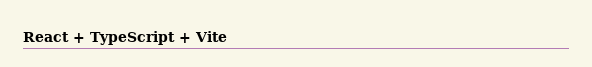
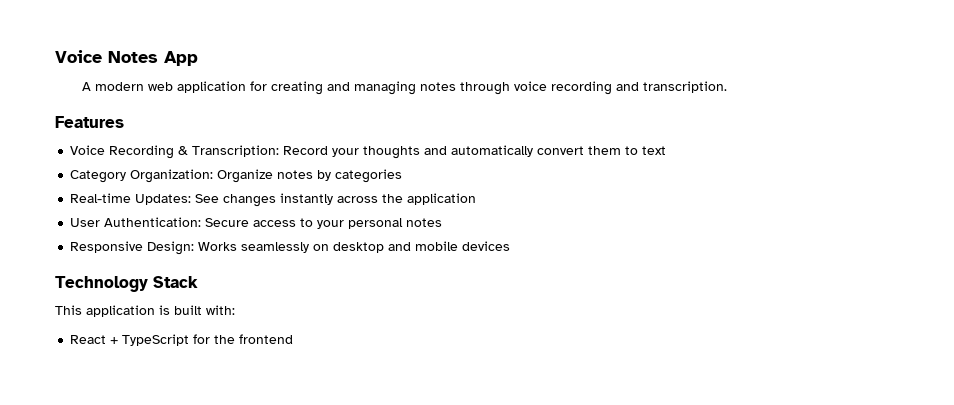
- React + TypeScript + Vite
+ Voice Notes App
+ A modern web application for creating and managing notes through voice recording and transcription.
+ Features
+ Voice Recording & Transcription: Record your thoughts and automatically convert them to text
+ Category Organization: Organize notes by categories
+ Real-time Updates: See changes instantly across the application
+ User Authentication: Secure access to your personal notes
+ Responsive Design: Works seamlessly on desktop and mobile devices
+ Technology Stack
+ This application is built with:
+ React + TypeScript for the frontend

